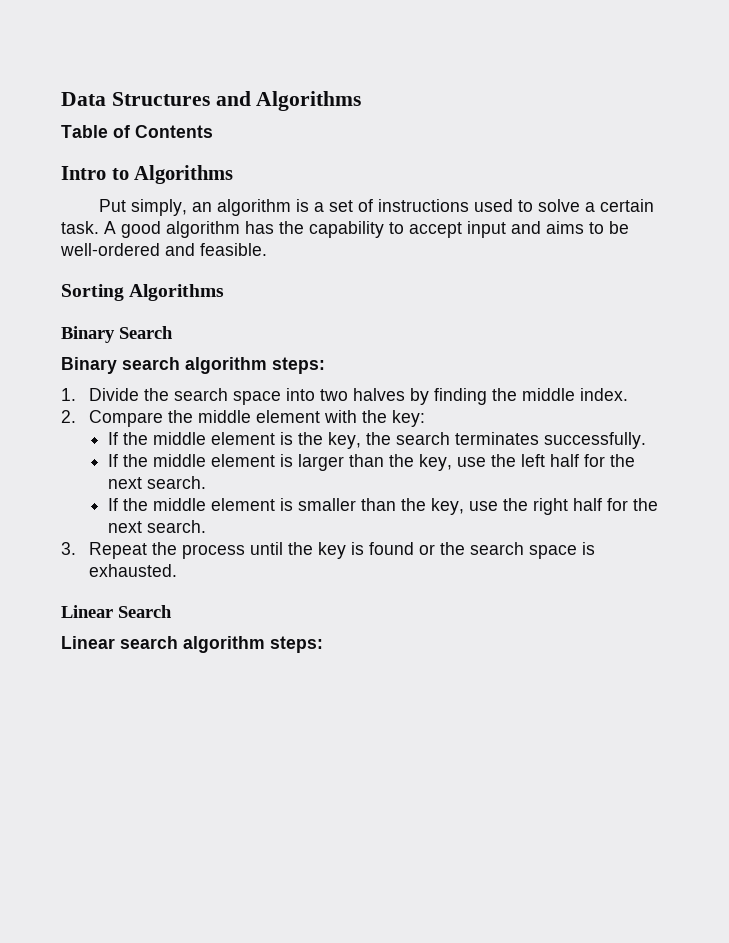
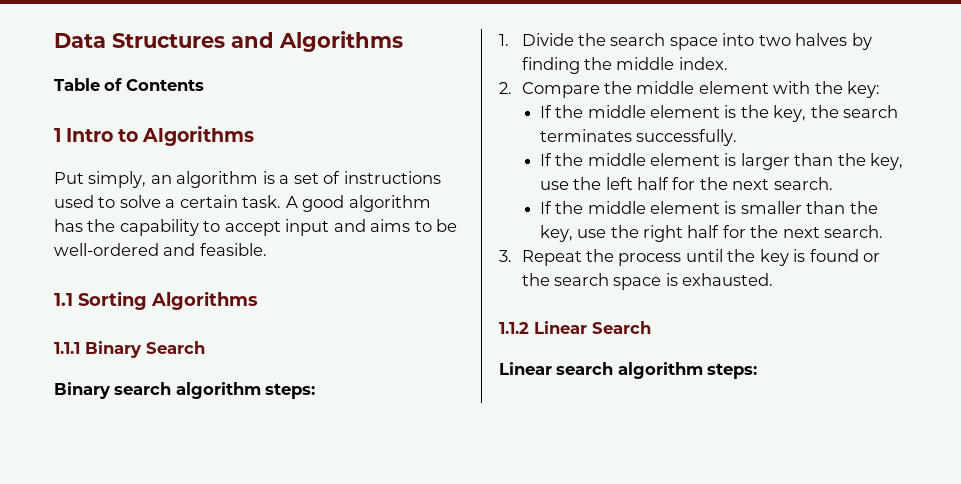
- Intro to Algorithms
+ 1 Intro to Algorithms
- Sorting Algorithms
+ 1.1 Sorting Algorithms
- Binary Search
+ 1.1.1 Binary Search
- Linear Search
+ 1.1.2 Linear Search

